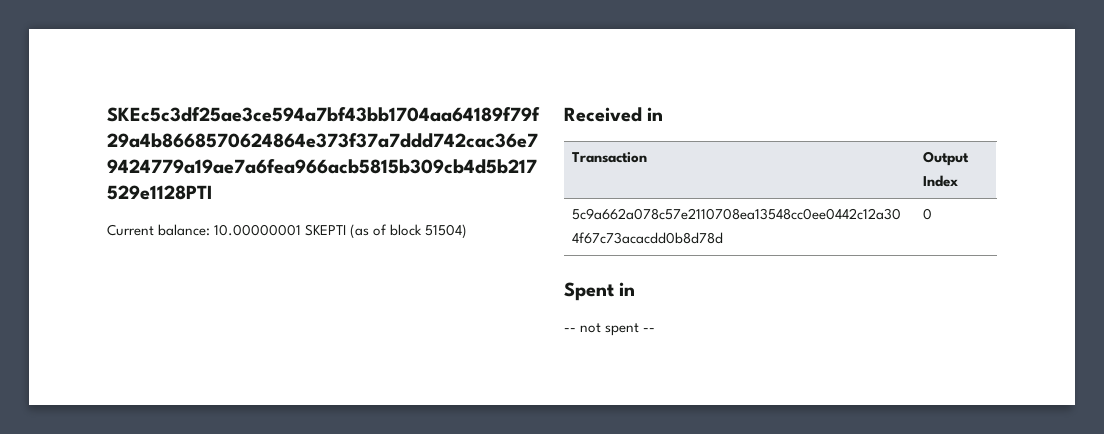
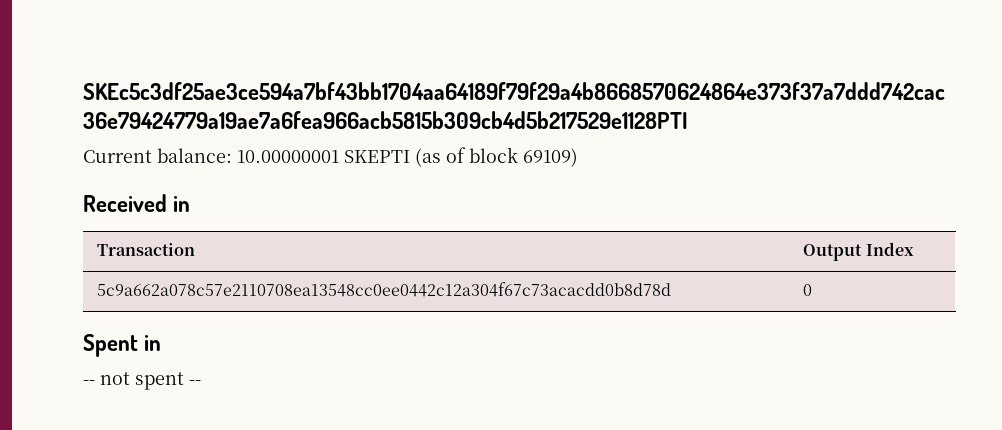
- Current balance: 10.00000001 SKEPTI (as of block 51504)
+ Current balance: 10.00000001 SKEPTI (as of block 69109)

